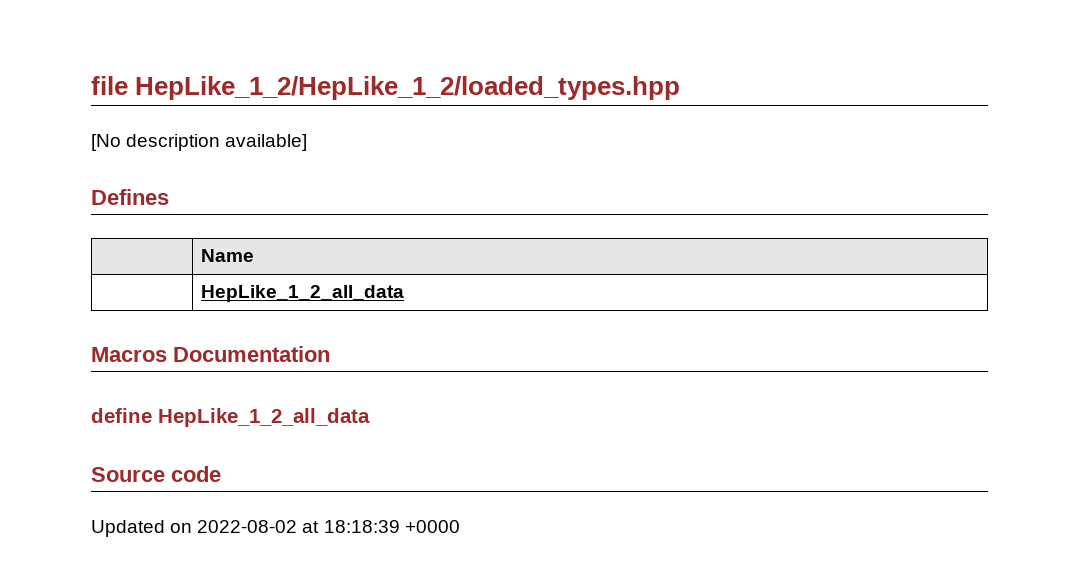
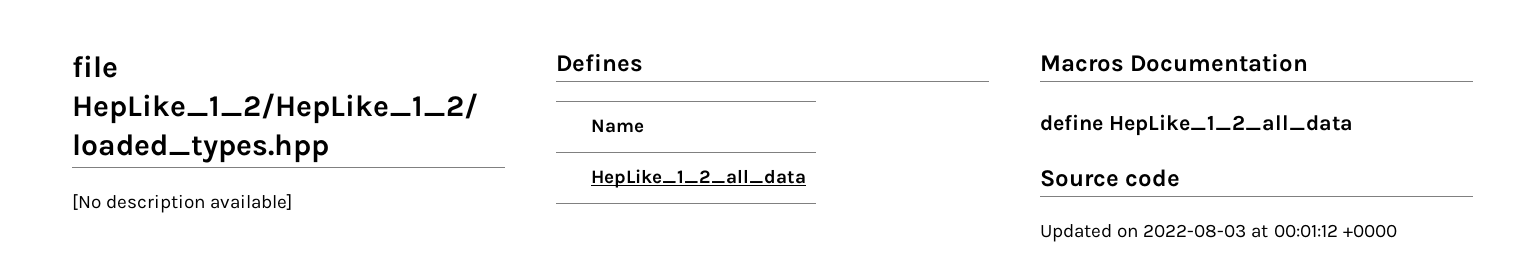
- Updated on 2022-08-02 at 18:18:39 +0000
+ Updated on 2022-08-03 at 00:01:12 +0000

